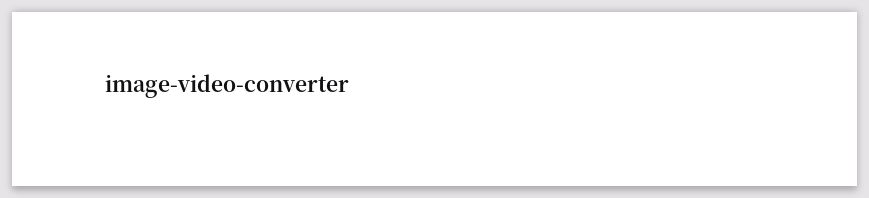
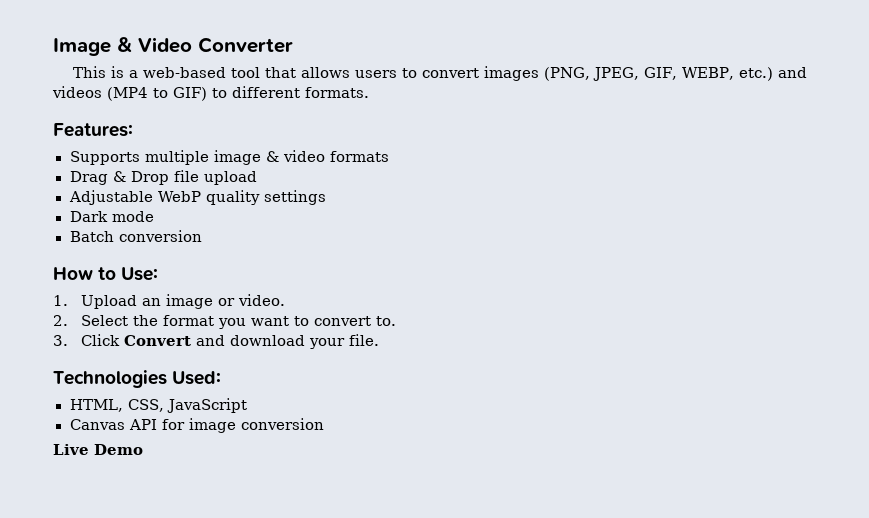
- image-video-converter
+ Image & Video Converter
+ This is a web-based tool that allows users to convert images (PNG, JPEG, GIF, WEBP, etc.) and videos (MP4 to GIF) to different formats.
+ Features:
+ Supports multiple image & video formats
+ Drag & Drop file upload
+ Adjustable WebP quality settings
+ Dark mode
+ Batch conversion
+ How to Use:
+ 1. Upload an image or video.
+ 2. Select the format you want to convert to.
+ 3. Click Convert and download your file.
+ Technologies Used:
+ HTML, CSS, JavaScript
+ Canvas API for image conversion
+ Live Demo

